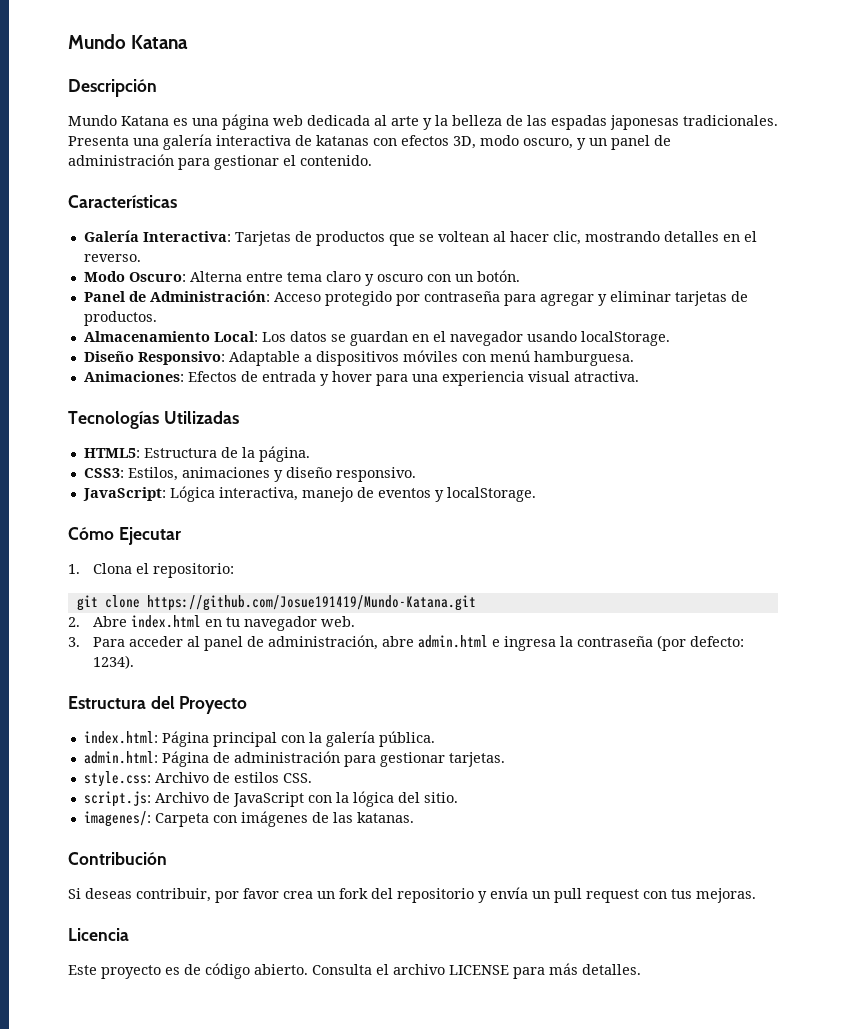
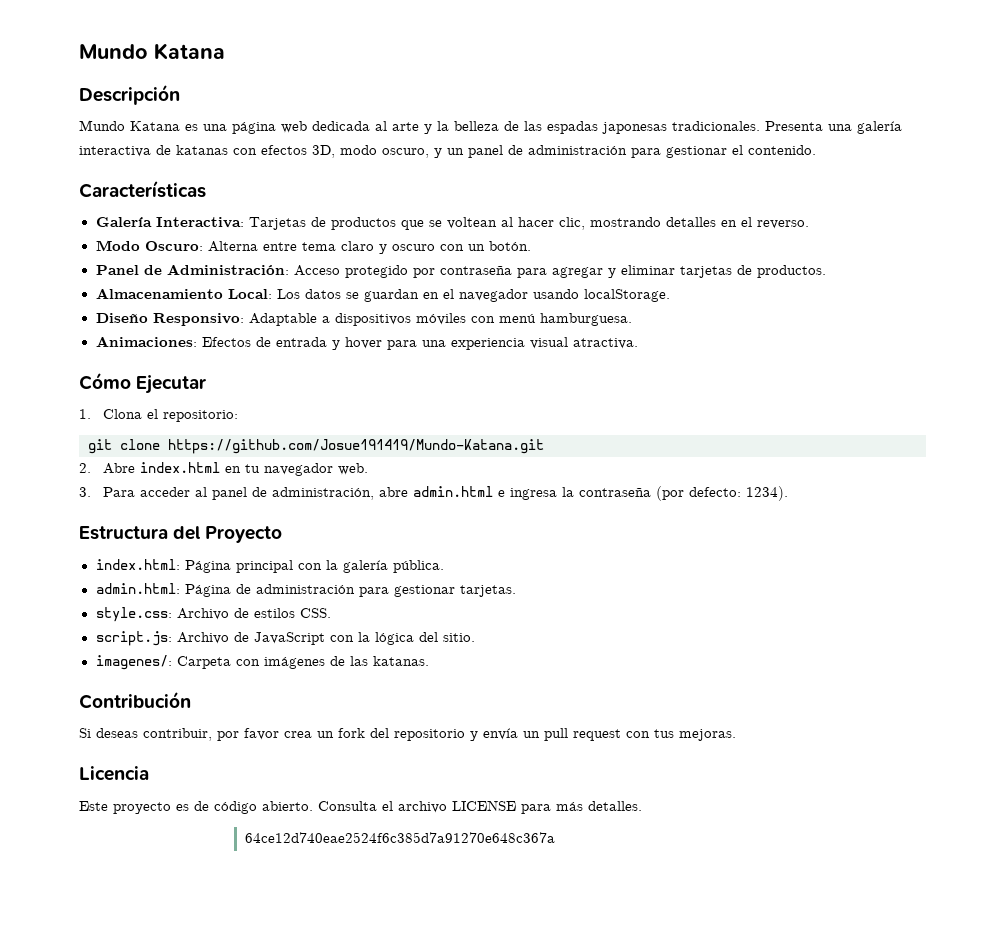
- Tecnologías Utilizadas
- HTML5: Estructura de la página.
- CSS3: Estilos, animaciones y diseño responsivo.
- JavaScript: Lógica interactiva, manejo de eventos y localStorage.
+ 64ce12d740eae2524f6c385d7a91270e648c367a

